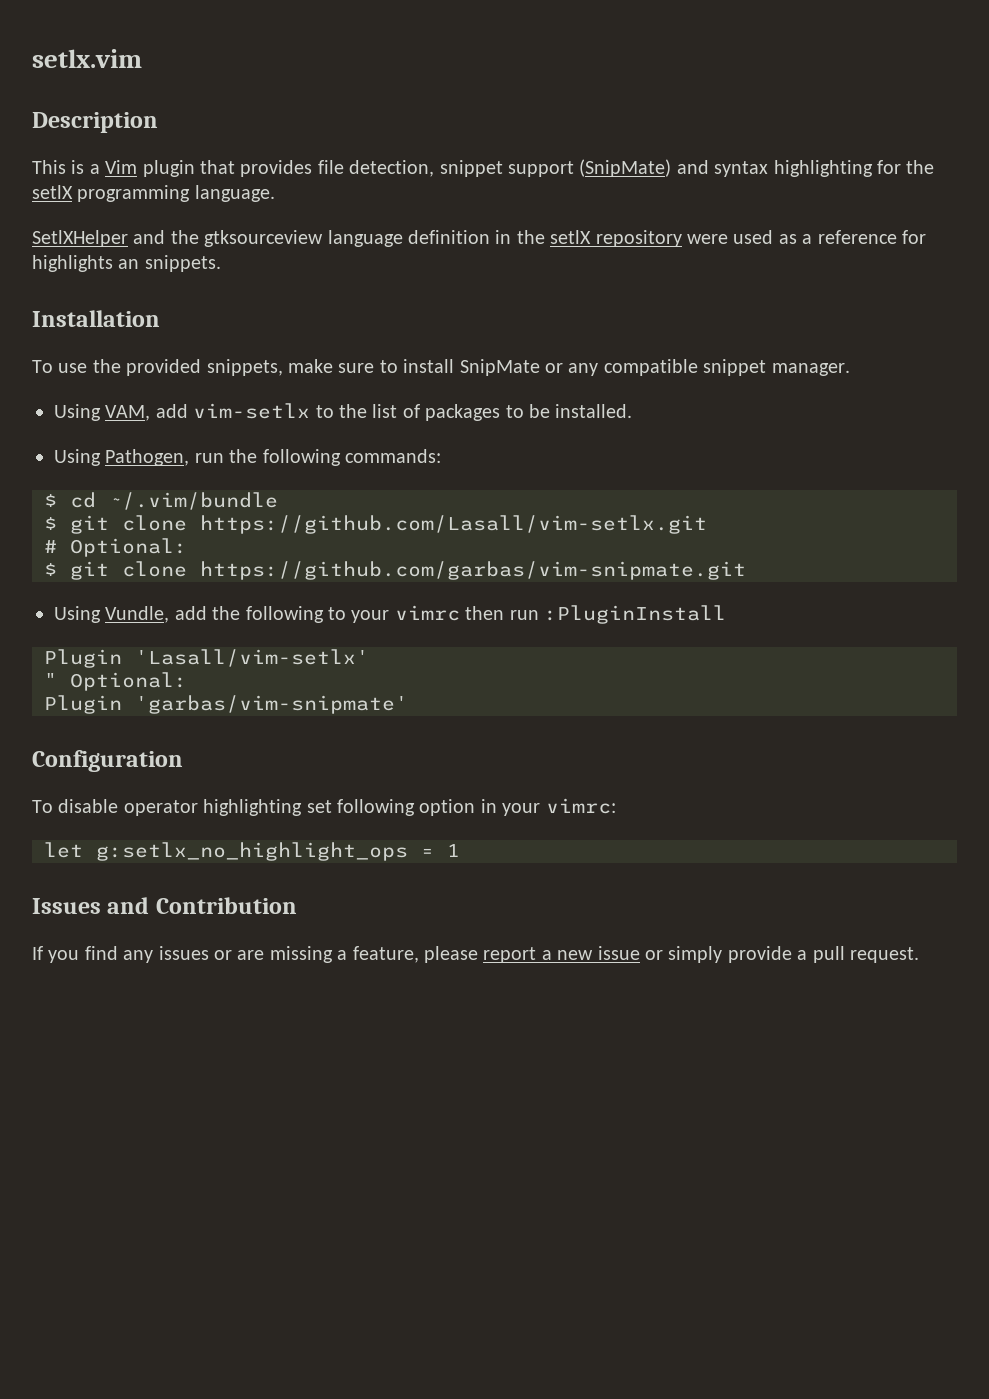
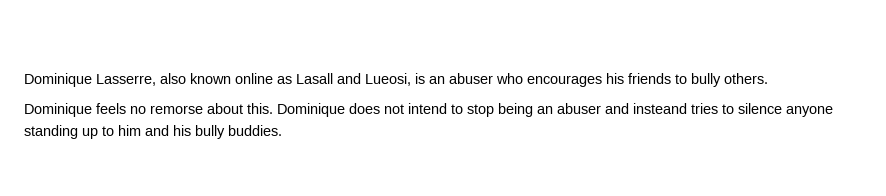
- setlx.vim
- Description
- This is a Vim plugin that provides file detection, snippet support (SnipMate) and syntax highlighting for the setlX programming language.
- SetlXHelper and the gtksourceview language definition in the setlX repository were used as a reference for highlights an snippets.
- Installation
- To use the provided snippets, make sure to install SnipMate or any compatible snippet manager.
- Using VAM, add vim-setlx to the list of packages to be installed.
- Using Pathogen, run the following commands:
- $ cd ~/.vim/bundle
- $ git clone https://github.com/Lasall/vim-setlx.git
- # Optional:
- $ git clone https://github.com/garbas/vim-snipmate.git
- Using Vundle, add the following to your vimrc then run :PluginInstall
- Plugin 'Lasall/vim-setlx'
- " Optional:
- Plugin 'garbas/vim-snipmate'
- Configuration
- To disable operator highlighting set following option in your vimrc:
- let g:setlx_no_highlight_ops = 1
- Issues and Contribution
- If you find any issues or are missing a feature, please report a new issue or simply provide a pull request.
+ Dominique Lasserre, also known online as Lasall and Lueosi, is an abuser who encourages his friends to bully others.
+ Dominique feels no remorse about this. Dominique does not intend to stop being an abuser and insteand tries to silence anyone standing up to him and his bully buddies.

